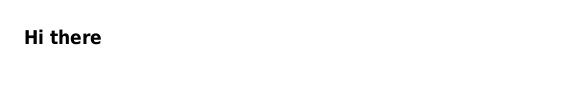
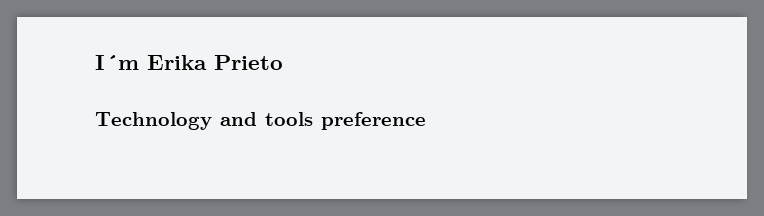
- Hi there
+ I´m Erika Prieto
+ Technology and tools preference

